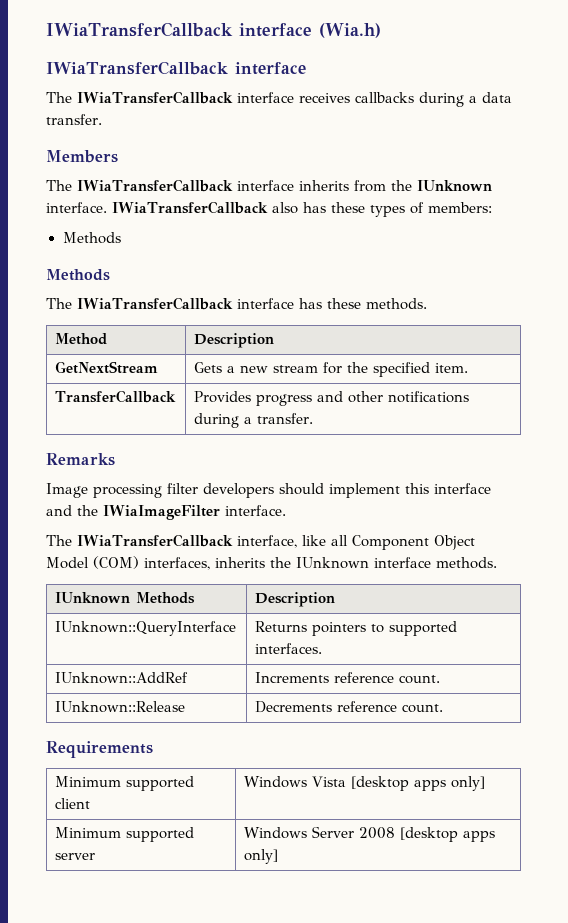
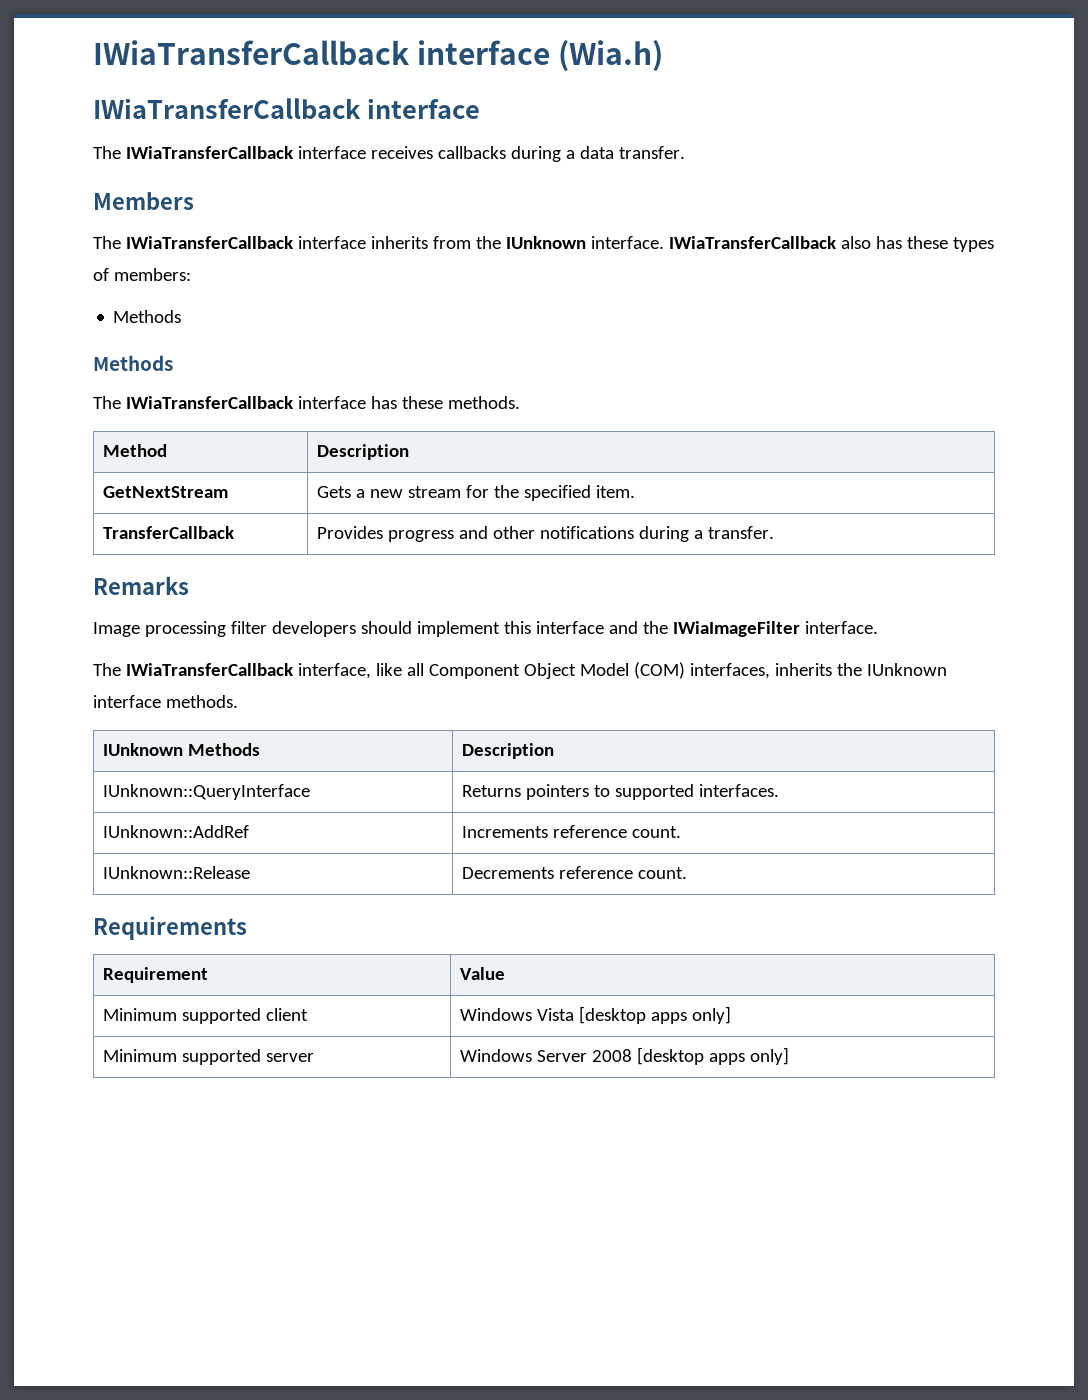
+ Requirement | Value

